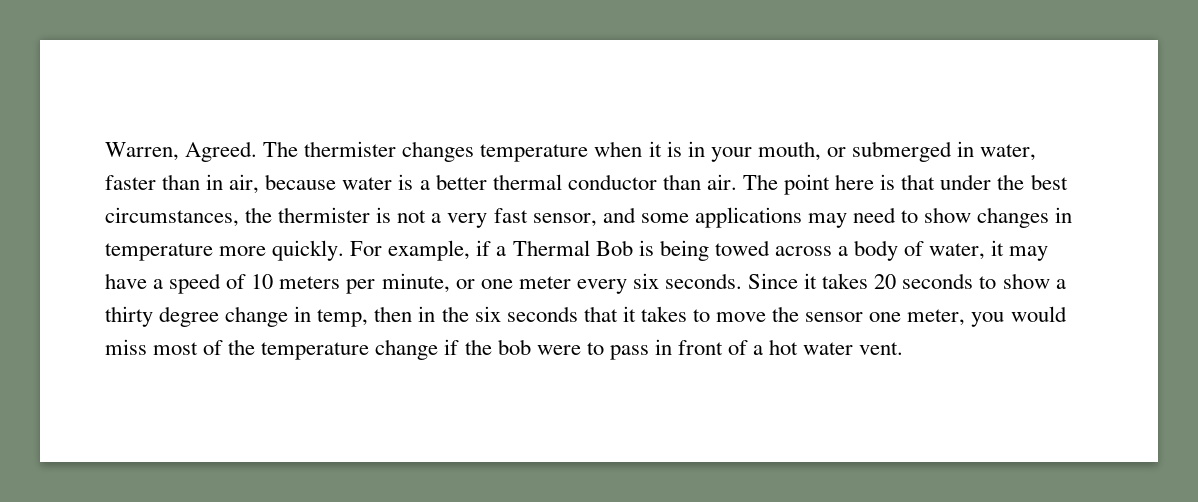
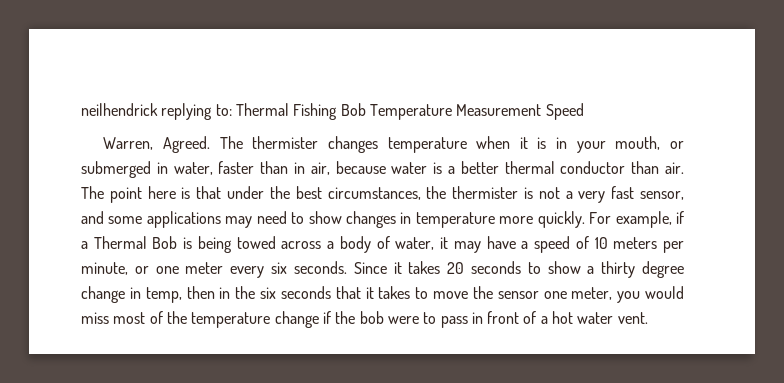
+ neilhendrick replying to: Thermal Fishing Bob Temperature Measurement Speed

